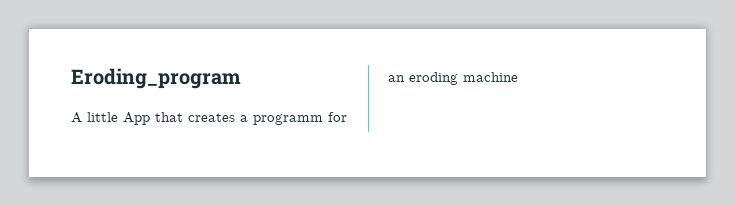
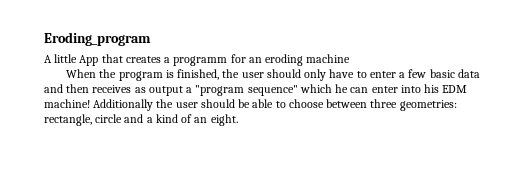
+ When the program is finished, the user should only have to enter a few basic data and then receives as output a "program sequence" which he can enter into his EDM machine! Additionally the user should be able to choose between three geometries: rectangle, circle and a kind of an eight.

